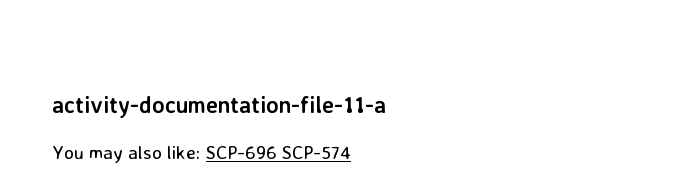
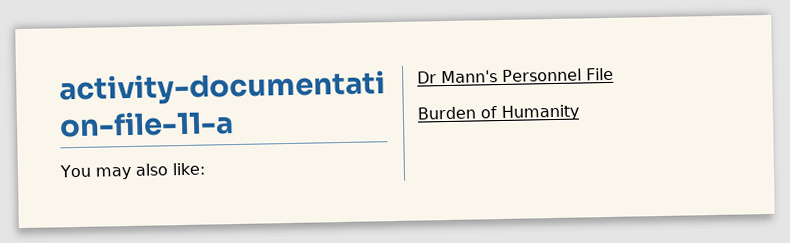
- You may also like: SCP-696 SCP-574
+ You may also like:
+ Dr Mann's Personnel File
+ Burden of Humanity

